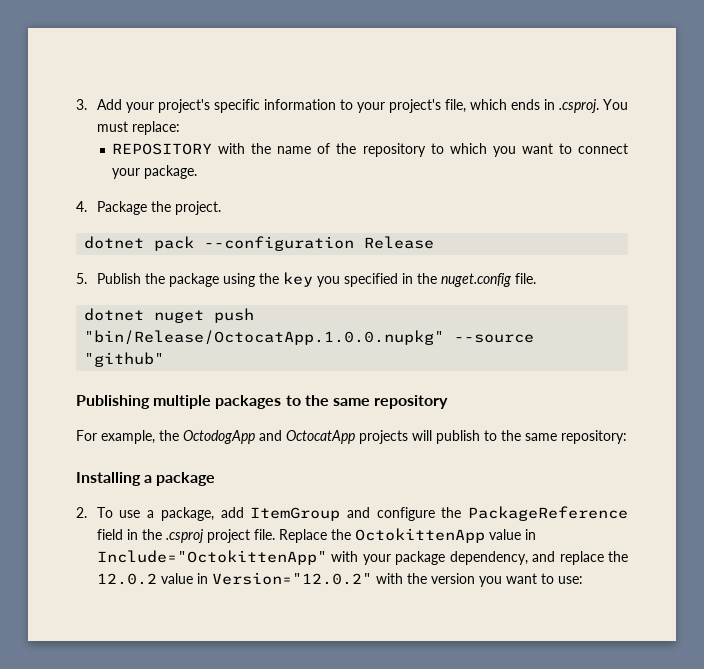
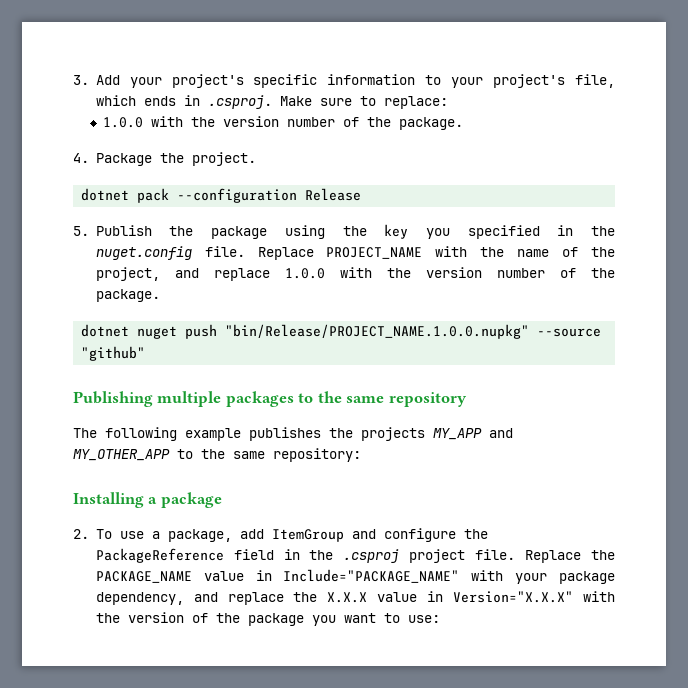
- 3. Add your project's specific information to your project's file, which ends in .csproj. You must replace:
- REPOSITORY with the name of the repository to which you want to connect your package.
+ 3. Add your project's specific information to your project's file, which ends in .csproj. Make sure to replace:
+ 1.0.0 with the version number of the package.
+ Replace PROJECT_NAME with the name of the project, and replace 1.0.0 with the version number of the package.
- dotnet nuget push "bin/Release/OctocatApp.1.0.0.nupkg" --source "github"
+ dotnet nuget push "bin/Release/PROJECT_NAME.1.0.0.nupkg" --source "github"
- For example, the OctodogApp and OctocatApp projects will publish to the same repository:
+ The following example publishes the projects MY_APP and MY_OTHER_APP to the same repository:
- Replace the OctokittenApp value in Include="OctokittenApp" with your package dependency, and replace the 12.0.2 value in Version="12.0.2" with the version you want to use:
+ Replace the PACKAGE_NAME value in Include="PACKAGE_NAME" with your package dependency, and replace the X.X.X value in Version="X.X.X" with the version of the package you want to use:

